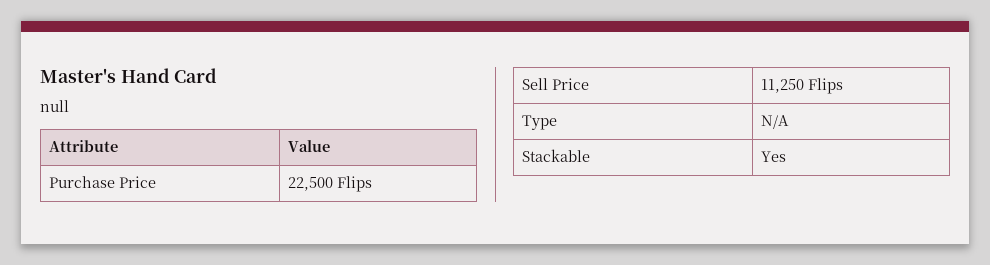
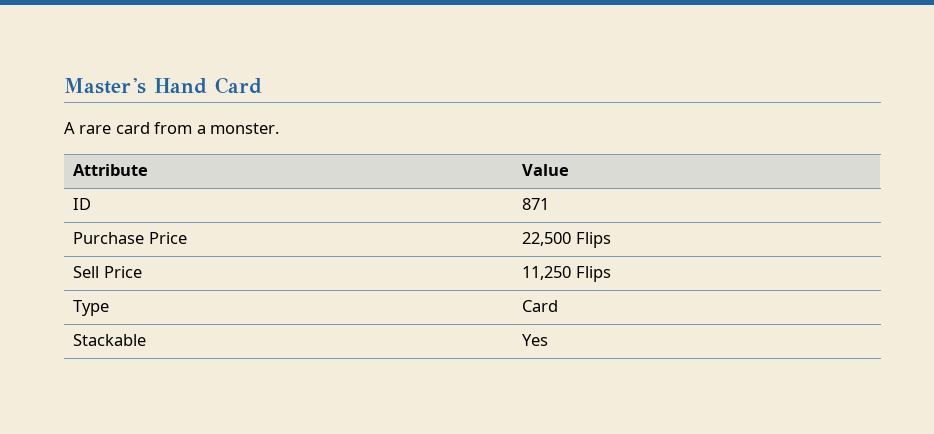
- null
+ A rare card from a monster.
+ ID | 871
- Type | N/A
+ Type | Card

